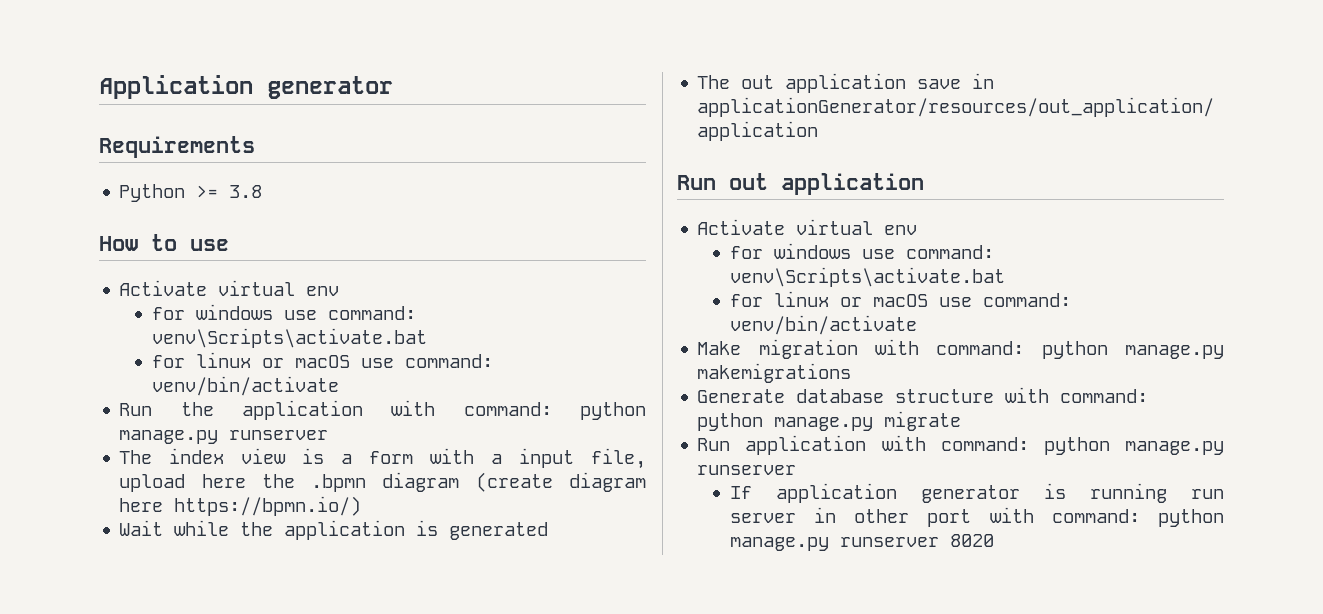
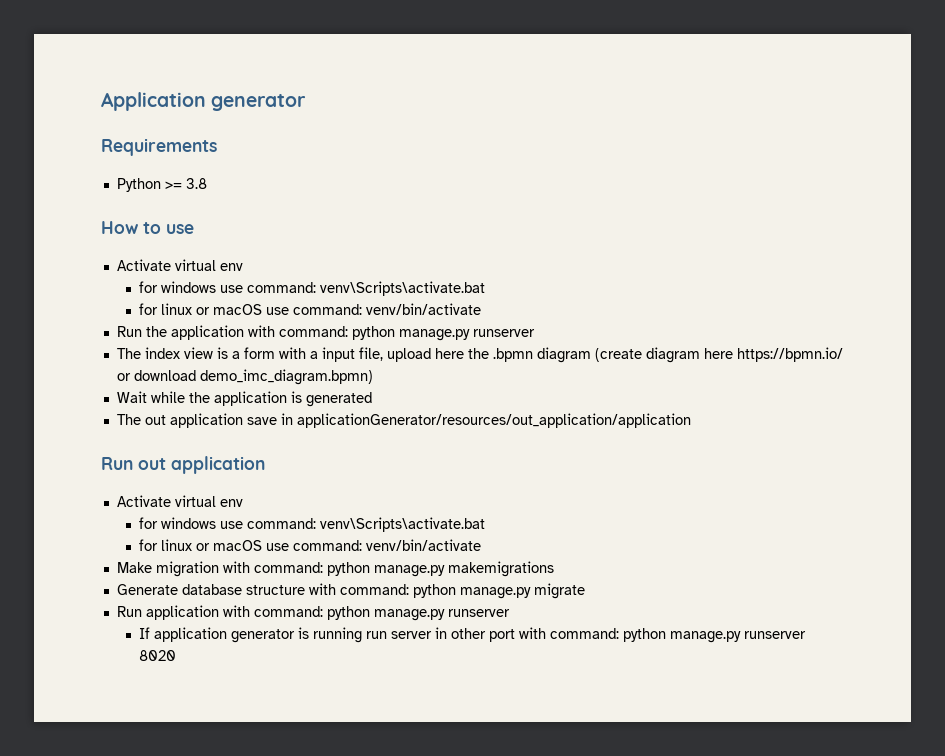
- The index view is a form with a input file, upload here the .bpmn diagram (create diagram here https://bpmn.io/)
+ The index view is a form with a input file, upload here the .bpmn diagram (create diagram here https://bpmn.io/ or download demo_imc_diagram.bpmn)

